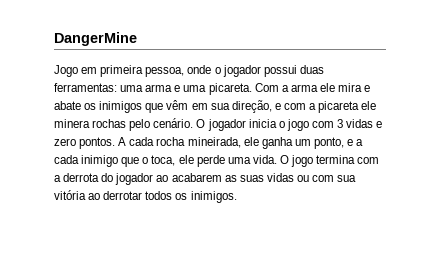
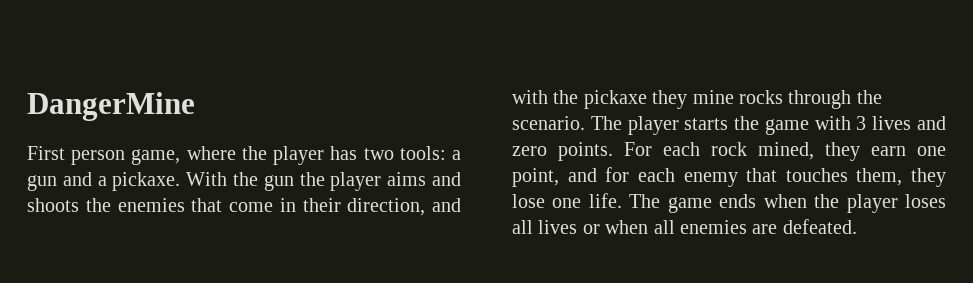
- Jogo em primeira pessoa, onde o jogador possui duas ferramentas: uma arma e uma picareta. Com a arma ele mira e abate os inimigos que vêm em sua direção, e com a picareta ele minera rochas pelo cenário. O jogador inicia o jogo com 3 vidas e zero pontos. A cada rocha mineirada, ele ganha um ponto, e a cada inimigo que o toca, ele perde uma vida. O jogo termina com a derrota do jogador ao acabarem as suas vidas ou com sua vitória ao derrotar todos os inimigos.
+ First person game, where the player has two tools: a gun and a pickaxe. With the gun the player aims and shoots the enemies that come in their direction, and with the pickaxe they mine rocks through the scenario. The player starts the game with 3 lives and zero points. For each rock mined, they earn one point, and for each enemy that touches them, they lose one life. The game ends when the player loses all lives or when all enemies are defeated.

